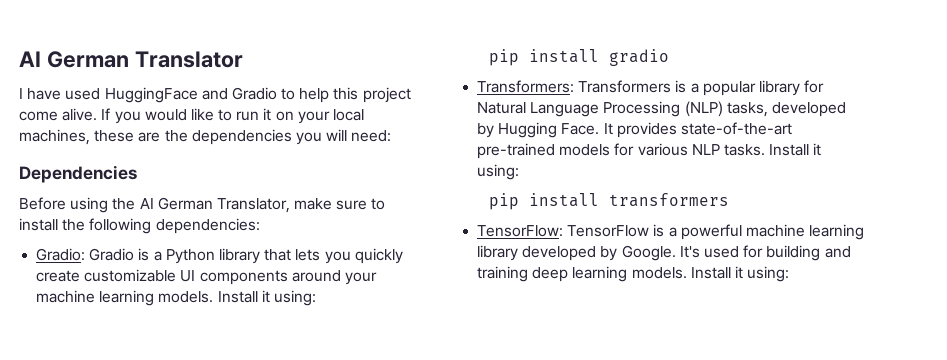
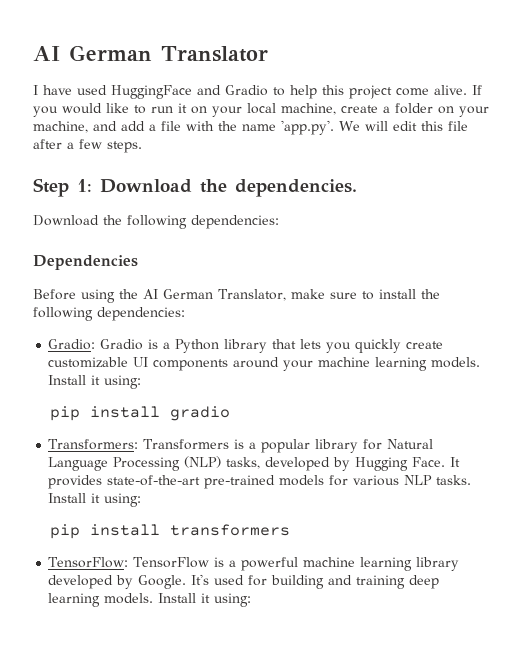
- If you would like to run it on your local machines, these are the dependencies you will need:
+ If you would like to run it on your local machine, create a folder on your machine, and add a file with the name 'app.py'. We will edit this file after a few steps.
+ Step 1: Download the dependencies.
+ Download the following dependencies:

